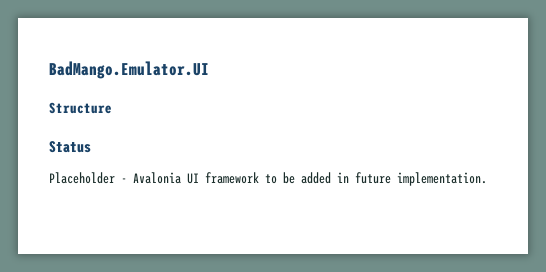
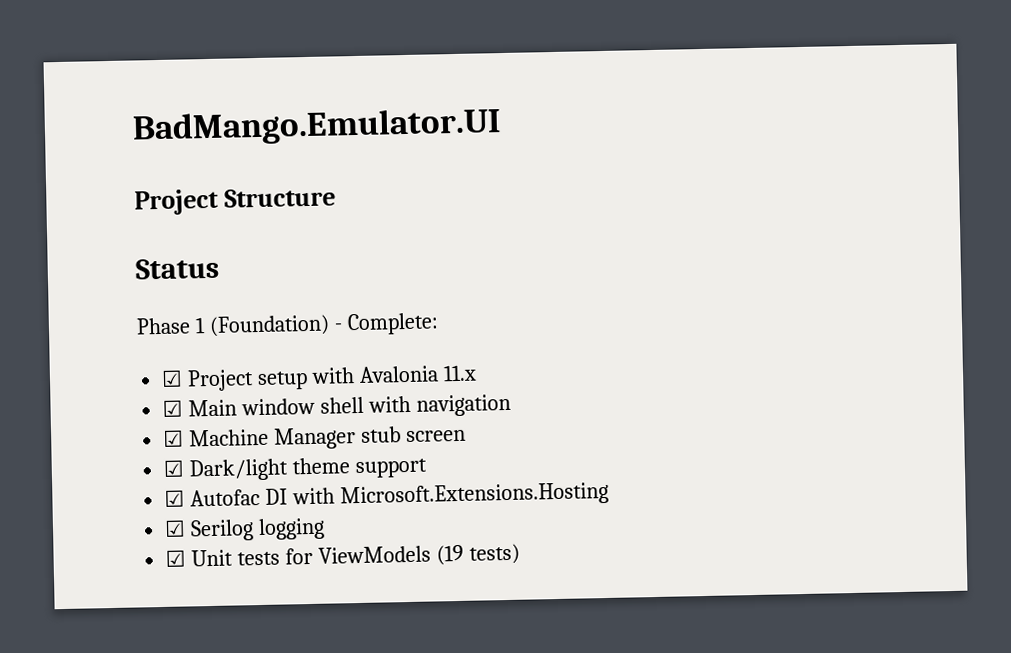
- Structure
+ Project Structure
- Placeholder - Avalonia UI framework to be added in future implementation.
+ Phase 1 (Foundation) - Complete:
+ ☑ Project setup with Avalonia 11.x
+ ☑ Main window shell with navigation
+ ☑ Machine Manager stub screen
+ ☑ Dark/light theme support
+ ☑ Autofac DI with Microsoft.Extensions.Hosting
+ ☑ Serilog logging
+ ☑ Unit tests for ViewModels (19 tests)

